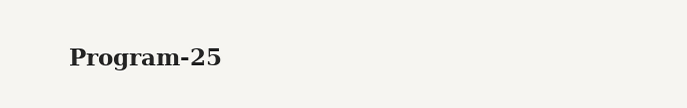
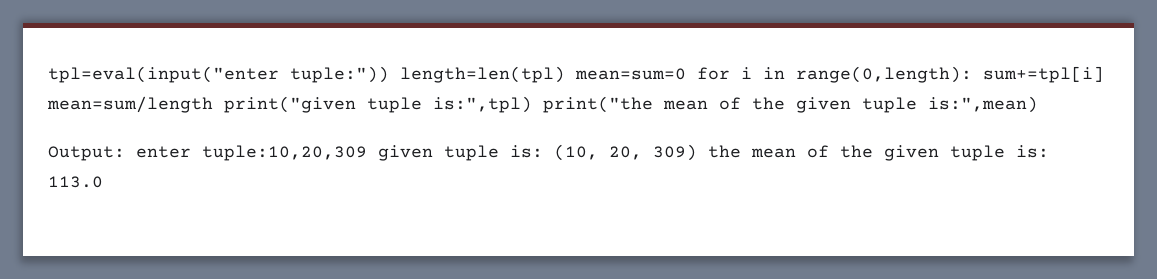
- Program-25
+ tpl=eval(input("enter tuple:")) length=len(tpl) mean=sum=0 for i in range(0,length): sum+=tpl[i] mean=sum/length print("given tuple is:",tpl) print("the mean of the given tuple is:",mean)
+ Output: enter tuple:10,20,309 given tuple is: (10, 20, 309) the mean of the given tuple is: 113.0

